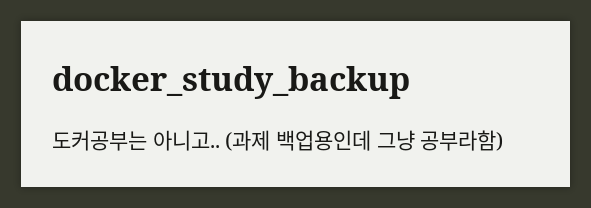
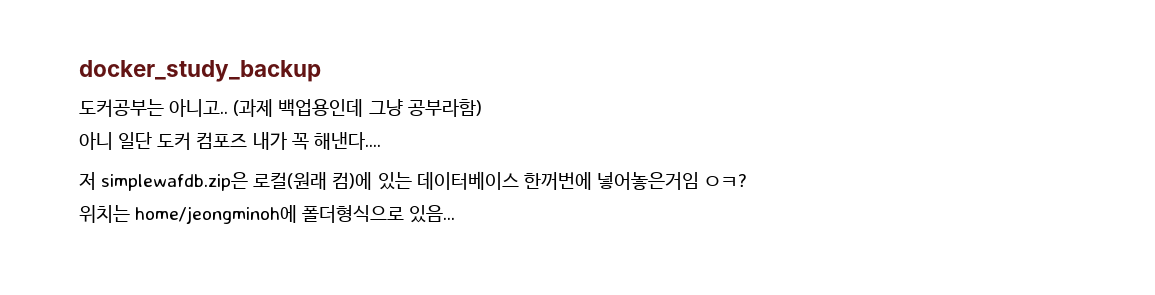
+ 아니 일단 도커 컴포즈 내가 꼭 해낸다....
+ 저 simplewafdb.zip은 로컬(원래 컴)에 있는 데이터베이스 한꺼번에 넣어놓은거임 ㅇㅋ?
+ 위치는 home/jeongminoh에 폴더형식으로 있음...

